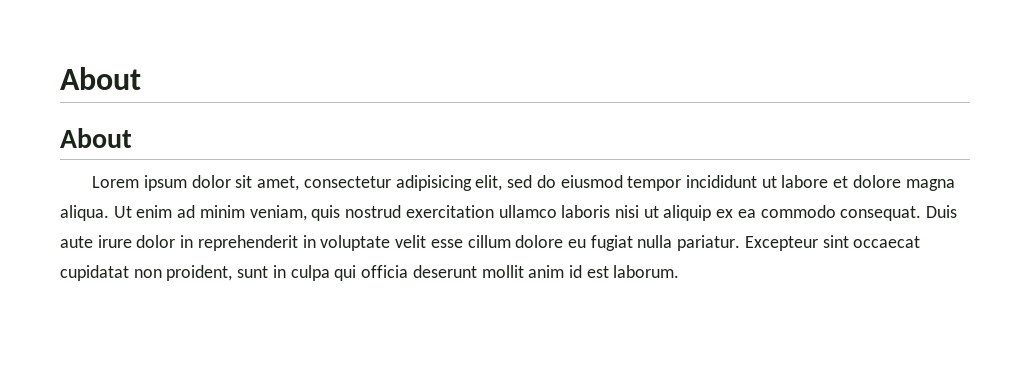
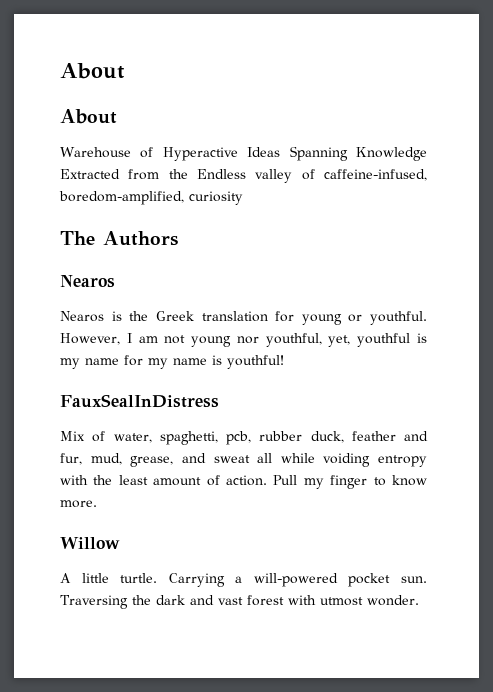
- Lorem ipsum dolor sit amet, consectetur adipisicing elit, sed do eiusmod tempor incididunt ut labore et dolore magna aliqua. Ut enim ad minim veniam, quis nostrud exercitation ullamco laboris nisi ut aliquip ex ea commodo consequat. Duis aute irure dolor in reprehenderit in voluptate velit esse cillum dolore eu fugiat nulla pariatur. Excepteur sint occaecat cupidatat non proident, sunt in culpa qui officia deserunt mollit anim id est laborum.
+ Warehouse of Hyperactive Ideas Spanning Knowledge Extracted from the Endless valley of caffeine-infused, boredom-amplified, curiosity
+ The Authors
+ Nearos
+ Nearos is the Greek translation for young or youthful. However, I am not young nor youthful, yet, youthful is my name for my name is youthful!
+ FauxSealInDistress
+ Mix of water, spaghetti, pcb, rubber duck, feather and fur, mud, grease, and sweat all while voiding entropy with the least amount of action. Pull my finger to know more.
+ Willow
+ A little turtle. Carrying a will-powered pocket sun. Traversing the dark and vast forest with utmost wonder.

